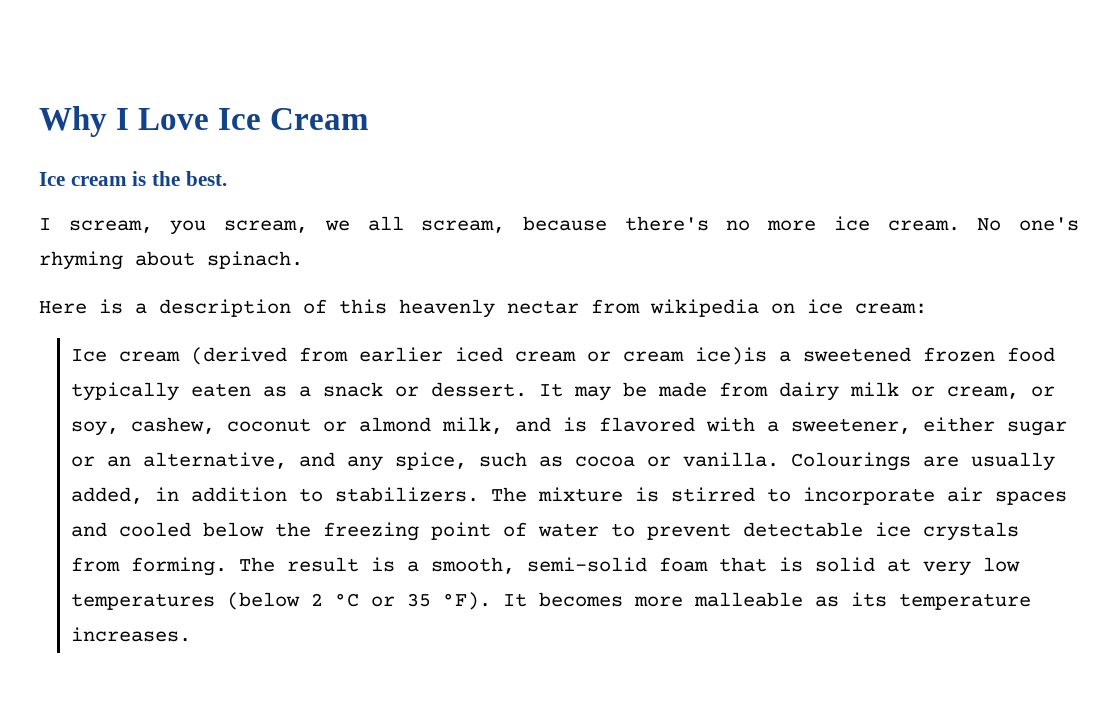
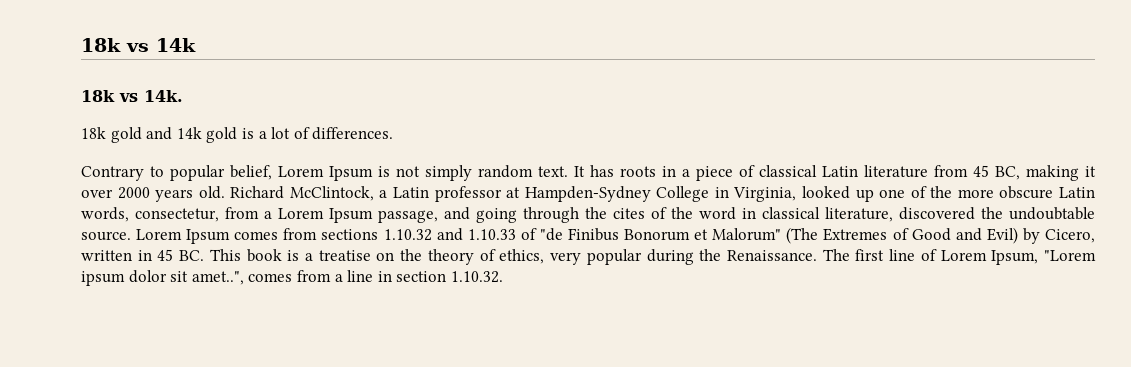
- Why I Love Ice Cream
- Ice cream is the best.
- I scream, you scream, we all scream, because there's no more ice cream. No one's rhyming about spinach.
- Here is a description of this heavenly nectar from wikipedia on ice cream:
- Ice cream (derived from earlier iced cream or cream ice)is a sweetened frozen food typically eaten as a snack or dessert. It may be made from dairy milk or cream, or soy, cashew, coconut or almond milk, and is flavored with a sweetener, either sugar or an alternative, and any spice, such as cocoa or vanilla. Colourings are usually added, in addition to stabilizers. The mixture is stirred to incorporate air spaces and cooled below the freezing point of water to prevent detectable ice crystals from forming. The result is a smooth, semi-solid foam that is solid at very low temperatures (below 2 °C or 35 °F). It becomes more malleable as its temperature increases.
+ 18k vs 14k
+ 18k vs 14k.
+ 18k gold and 14k gold is a lot of differences.
+ Contrary to popular belief, Lorem Ipsum is not simply random text. It has roots in a piece of classical Latin literature from 45 BC, making it over 2000 years old. Richard McClintock, a Latin professor at Hampden-Sydney College in Virginia, looked up one of the more obscure Latin words, consectetur, from a Lorem Ipsum passage, and going through the cites of the word in classical literature, discovered the undoubtable source. Lorem Ipsum comes from sections 1.10.32 and 1.10.33 of "de Finibus Bonorum et Malorum" (The Extremes of Good and Evil) by Cicero, written in 45 BC. This book is a treatise on the theory of ethics, very popular during the Renaissance. The first line of Lorem Ipsum, "Lorem ipsum dolor sit amet..", comes from a line in section 1.10.32.

